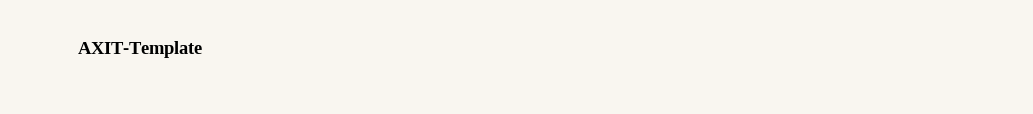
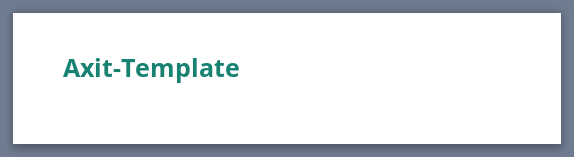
- AXIT-Template
+ Axit-Template

